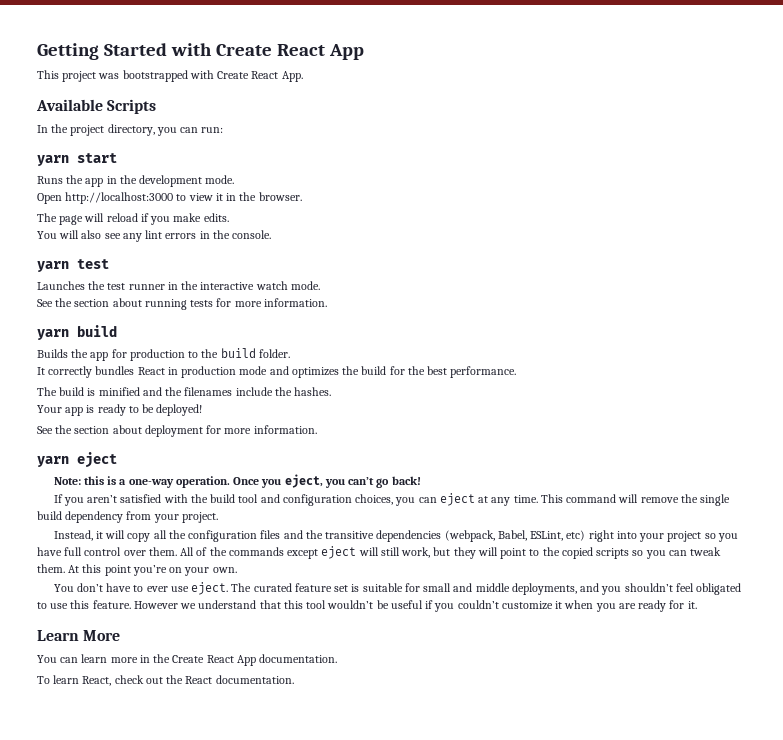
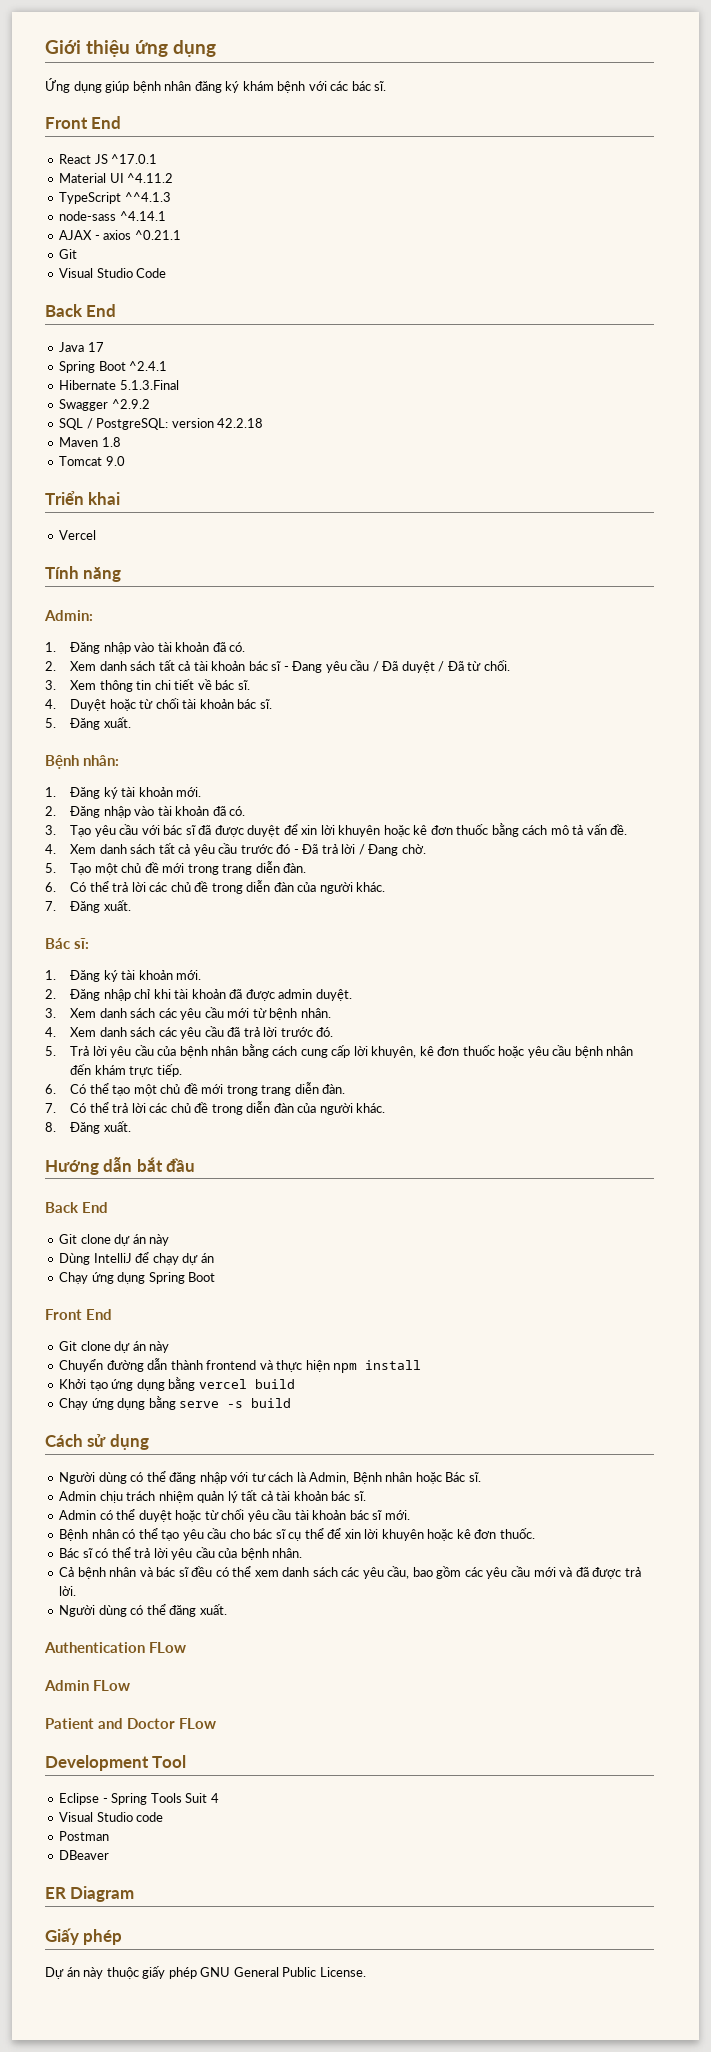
- Getting Started with Create React App
- This project was bootstrapped with Create React App.
- Available Scripts
- In the project directory, you can run:
- yarn start
- Runs the app in the development mode.
- Open http://localhost:3000 to view it in the browser.
- The page will reload if you make edits.
- You will also see any lint errors in the console.
- yarn test
- Launches the test runner in the interactive watch mode.
- See the section about running tests for more information.
- yarn build
- Builds the app for production to the build folder.
- It correctly bundles React in production mode and optimizes the build for the best performance.
- The build is minified and the filenames include the hashes.
- Your app is ready to be deployed!
- See the section about deployment for more information.
- yarn eject
- Note: this is a one-way operation. Once you eject, you can’t go back!
- If you aren’t satisfied with the build tool and configuration choices, you can eject at any time. This command will remove the single build dependency from your project.
- Instead, it will copy all the configuration files and the transitive dependencies (webpack, Babel, ESLint, etc) right into your project so you have full control over them. All of the commands except eject will still work, but they will point to the copied scripts so you can tweak them. At this point you’re on your own.
- You don’t have to ever use eject. The curated feature set is suitable for small and middle deployments, and you shouldn’t feel obligated to use this feature. However we understand that this tool wouldn’t be useful if you couldn’t customize it when you are ready for it.
- Learn More
- You can learn more in the Create React App documentation.
- To learn React, check out the React documentation.
+ Giới thiệu ứng dụng
+ Ứng dụng giúp bệnh nhân đăng ký khám bệnh với các bác sĩ.
+ Front End
+ React JS ^17.0.1
+ Material UI ^4.11.2
+ TypeScript ^^4.1.3
+ node-sass ^4.14.1
+ AJAX - axios ^0.21.1
+ Git
+ Visual Studio Code
+ Back End
+ Java 17
+ Spring Boot ^2.4.1
+ Hibernate 5.1.3.Final
+ Swagger ^2.9.2
+ SQL / PostgreSQL: version 42.2.18
+ Maven 1.8
+ Tomcat 9.0
+ Triển khai
+ Vercel
+ Tính năng
+ Admin:
+ 1. Đăng nhập vào tài khoản đã có.
+ 2. Xem danh sách tất cả tài khoản bác sĩ - Đang yêu cầu / Đã duyệt / Đã từ chối.
+ 3. Xem thông tin chi tiết về bác sĩ.
+ 4. Duyệt hoặc từ chối tài khoản bác sĩ.
+ 5. Đăng xuất.
+ Bệnh nhân:
+ 1. Đăng ký tài khoản mới.
+ 2. Đăng nhập vào tài khoản đã có.
+ 3. Tạo yêu cầu với bác sĩ đã được duyệt để xin lời khuyên hoặc kê đơn thuốc bằng cách mô tả vấn đề.
+ 4. Xem danh sách tất cả yêu cầu trước đó - Đã trả lời / Đang chờ.
+ 5. Tạo một chủ đề mới trong trang diễn đàn.
+ 6. Có thể trả lời các chủ đề trong diễn đàn của người khác.
+ 7. Đăng xuất.
+ Bác sĩ:
+ 1. Đăng ký tài khoản mới.
+ 2. Đăng nhập chỉ khi tài khoản đã được admin duyệt.
+ 3. Xem danh sách các yêu cầu mới từ bệnh nhân.
+ 4. Xem danh sách các yêu cầu đã trả lời trước đó.
+ 5. Trả lời yêu cầu của bệnh nhân bằng cách cung cấp lời khuyên, kê đơn thuốc hoặc yêu cầu bệnh nhân đến khám trực tiếp.
+ 6. Có thể tạo một chủ đề mới trong trang diễn đàn.
+ 7. Có thể trả lời các chủ đề trong diễn đàn của người khác.
+ 8. Đăng xuất.
+ Hướng dẫn bắt đầu
+ Back End
+ Git clone dự án này
+ Dùng IntelliJ để chạy dự án
+ Chạy ứng dụng Spring Boot
+ Front End
+ Git clone dự án này
+ Chuyển đường dẫn thành frontend và thực hiện npm install
+ Khởi tạo ứng dụng bằng vercel build
+ Chạy ứng dụng bằng serve -s build
+ Cách sử dụng
+ Người dùng có thể đăng nhập với tư cách là Admin, Bệnh nhân hoặc Bác sĩ.
+ Admin chịu trách nhiệm quản lý tất cả tài khoản bác sĩ.
+ Admin có thể duyệt hoặc từ chối yêu cầu tài khoản bác sĩ mới.
+ Bệnh nhân có thể tạo yêu cầu cho bác sĩ cụ thể để xin lời khuyên hoặc kê đơn thuốc.
+ Bác sĩ có thể trả lời yêu cầu của bệnh nhân.
+ Cả bệnh nhân và bác sĩ đều có thể xem danh sách các yêu cầu, bao gồm các yêu cầu mới và đã được trả lời.
+ Người dùng có thể đăng xuất.
+ Authentication FLow
+ Admin FLow
+ Patient and Doctor FLow
+ Development Tool
+ Eclipse - Spring Tools Suit 4
+ Visual Studio code
+ Postman
+ DBeaver
+ ER Diagram
+ Giấy phép
+ Dự án này thuộc giấy phép GNU General Public License.

